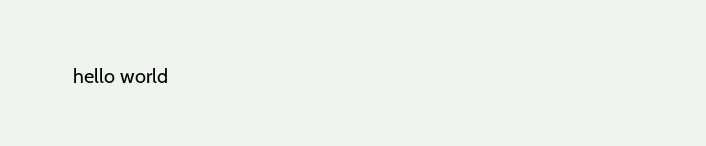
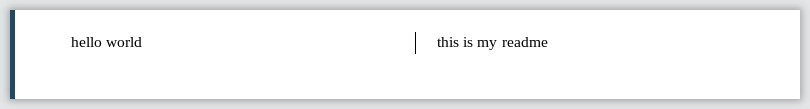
+ this is my readme

